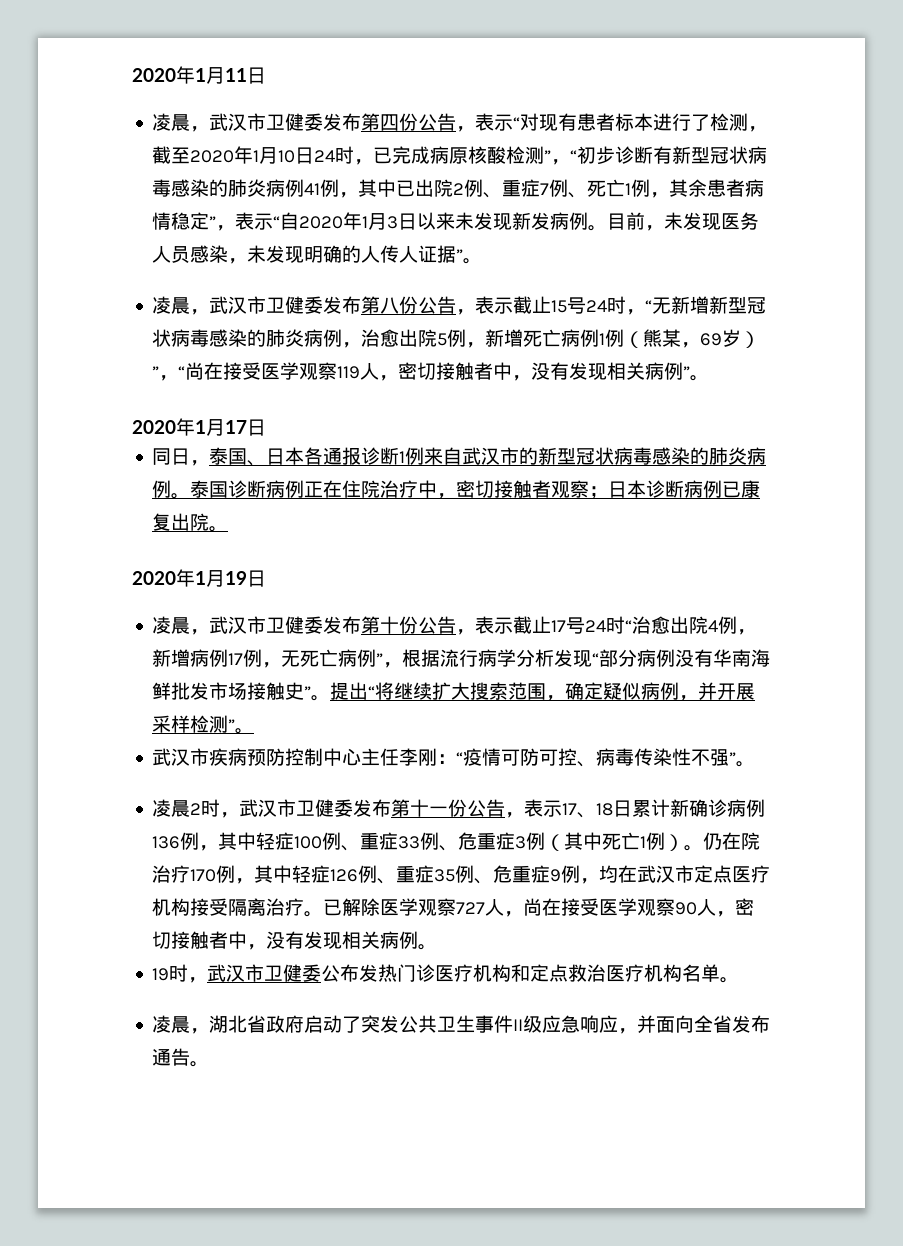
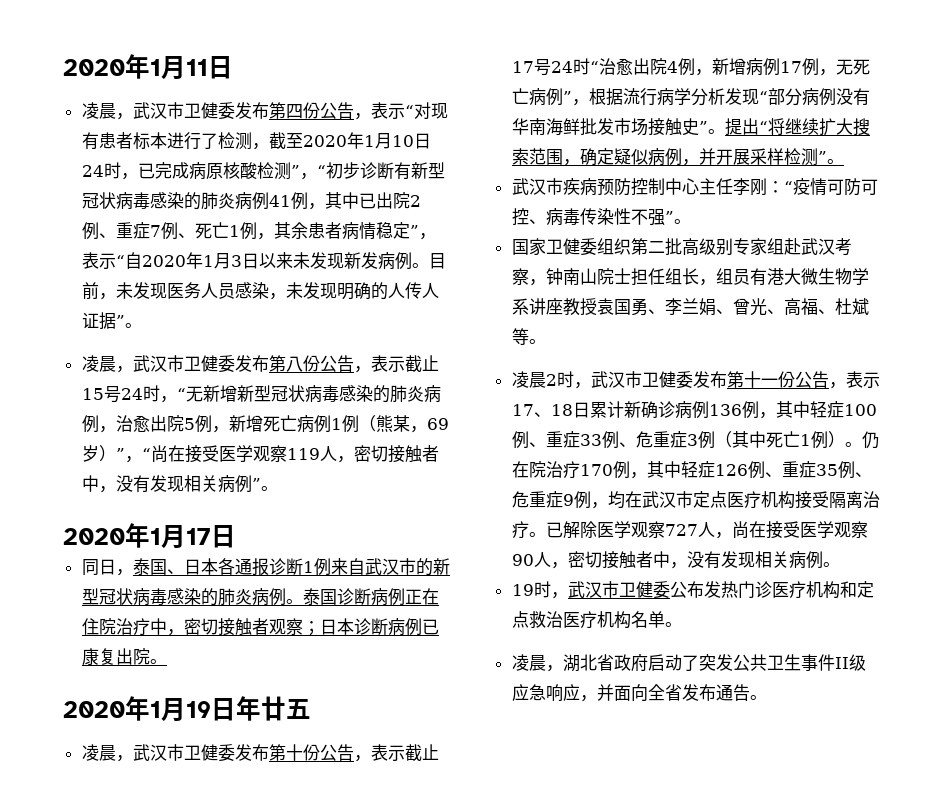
- 2020年1月19日
+ 2020年1月19日年廿五
+ 国家卫健委组织第二批高级别专家组赴武汉考察，钟南山院士担任组长，组员有港大微生物学系讲座教授袁国勇、李兰娟、曾光、高福、杜斌等。

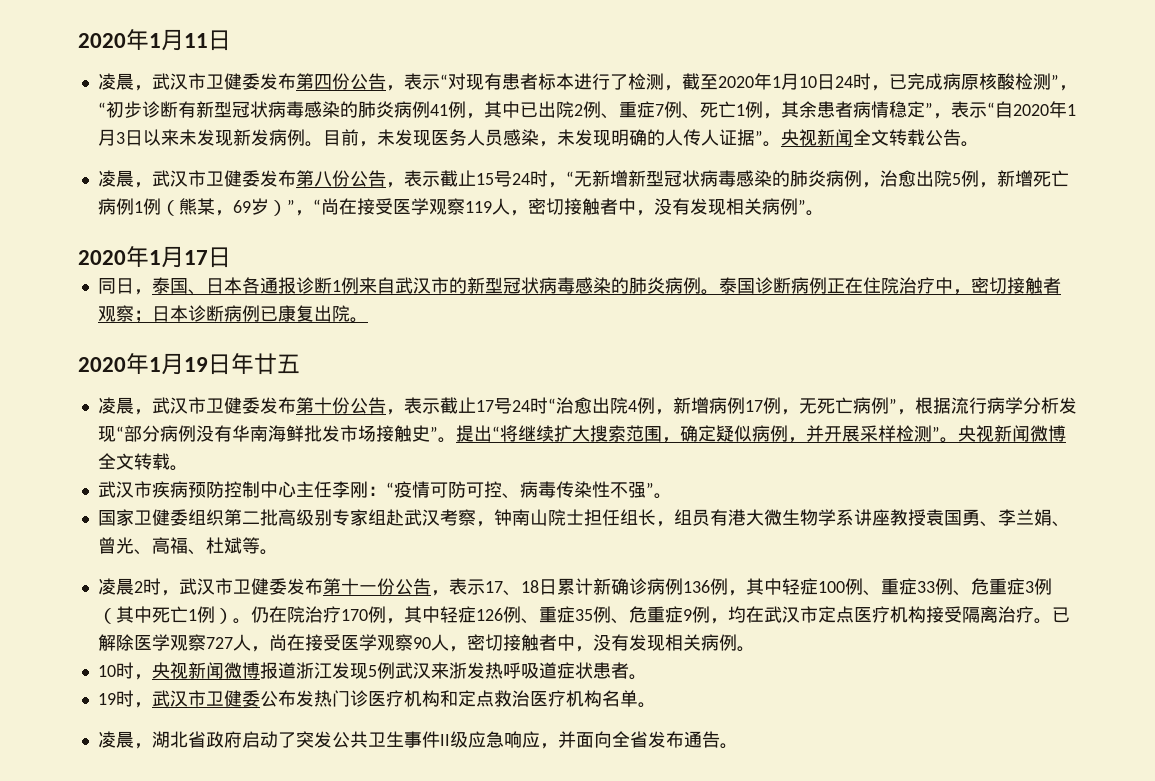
+ 央视新闻全文转载公告。
+ 央视新闻微博全文转载。
+ 10时，央视新闻微博报道浙江发现5例武汉来浙发热呼吸道症状患者。

